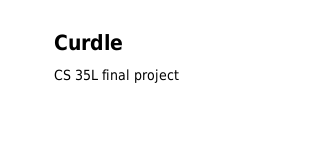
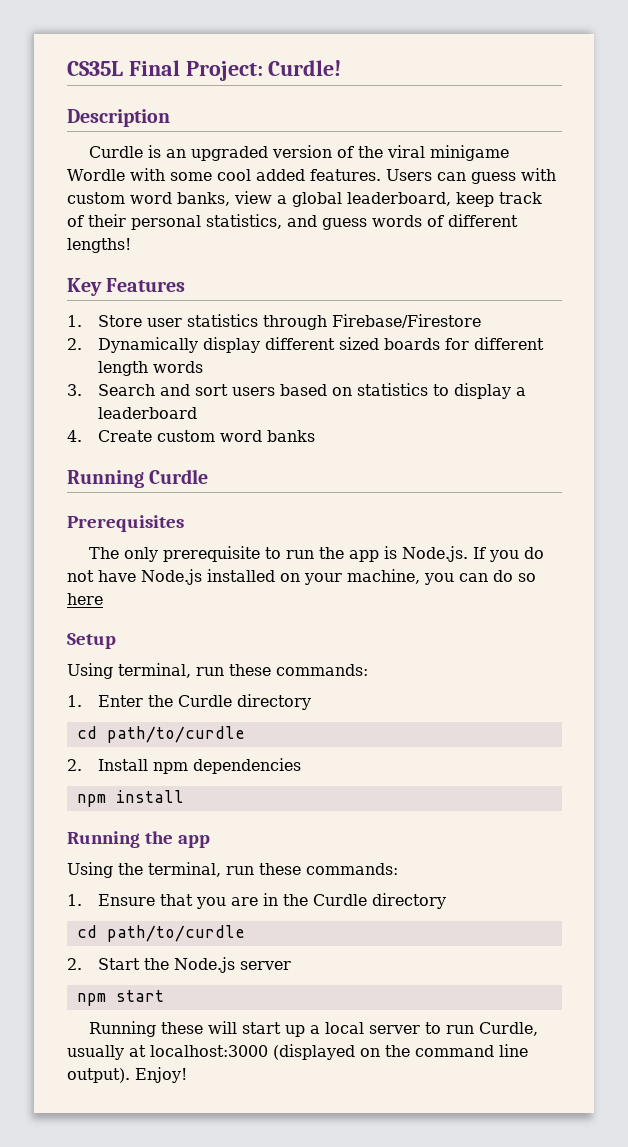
- Curdle
- CS 35L final project
+ CS35L Final Project: Curdle!
+ Description
+ Curdle is an upgraded version of the viral minigame Wordle with some cool added features. Users can guess with custom word banks, view a global leaderboard, keep track of their personal statistics, and guess words of different lengths!
+ Key Features
+ 1. Store user statistics through Firebase/Firestore
+ 2. Dynamically display different sized boards for different length words
+ 3. Search and sort users based on statistics to display a leaderboard
+ 4. Create custom word banks
+ Running Curdle
+ Prerequisites
+ The only prerequisite to run the app is Node.js. If you do not have Node.js installed on your machine, you can do so here
+ Setup
+ Using terminal, run these commands:
+ 1. Enter the Curdle directory
+ cd path/to/curdle
+ 2. Install npm dependencies
+ npm install
+ Running the app
+ Using the terminal, run these commands:
+ 1. Ensure that you are in the Curdle directory
+ cd path/to/curdle
+ 2. Start the Node.js server
+ npm start
+ Running these will start up a local server to run Curdle, usually at localhost:3000 (displayed on the command line output). Enjoy!

